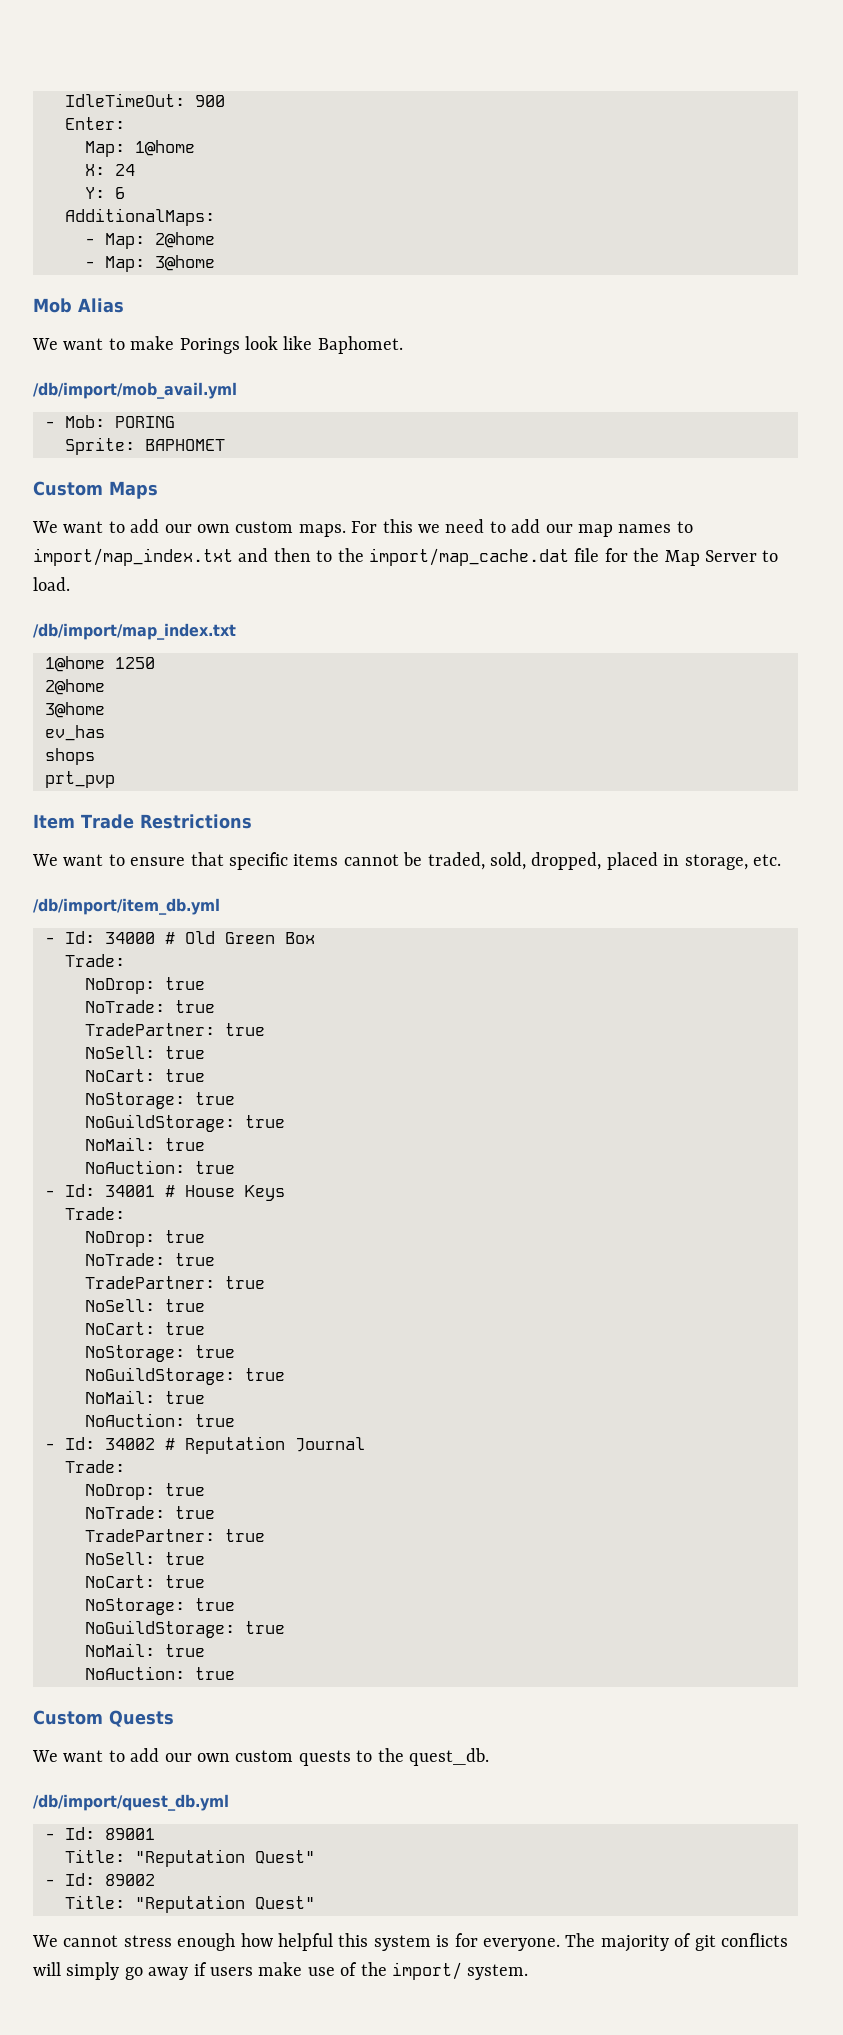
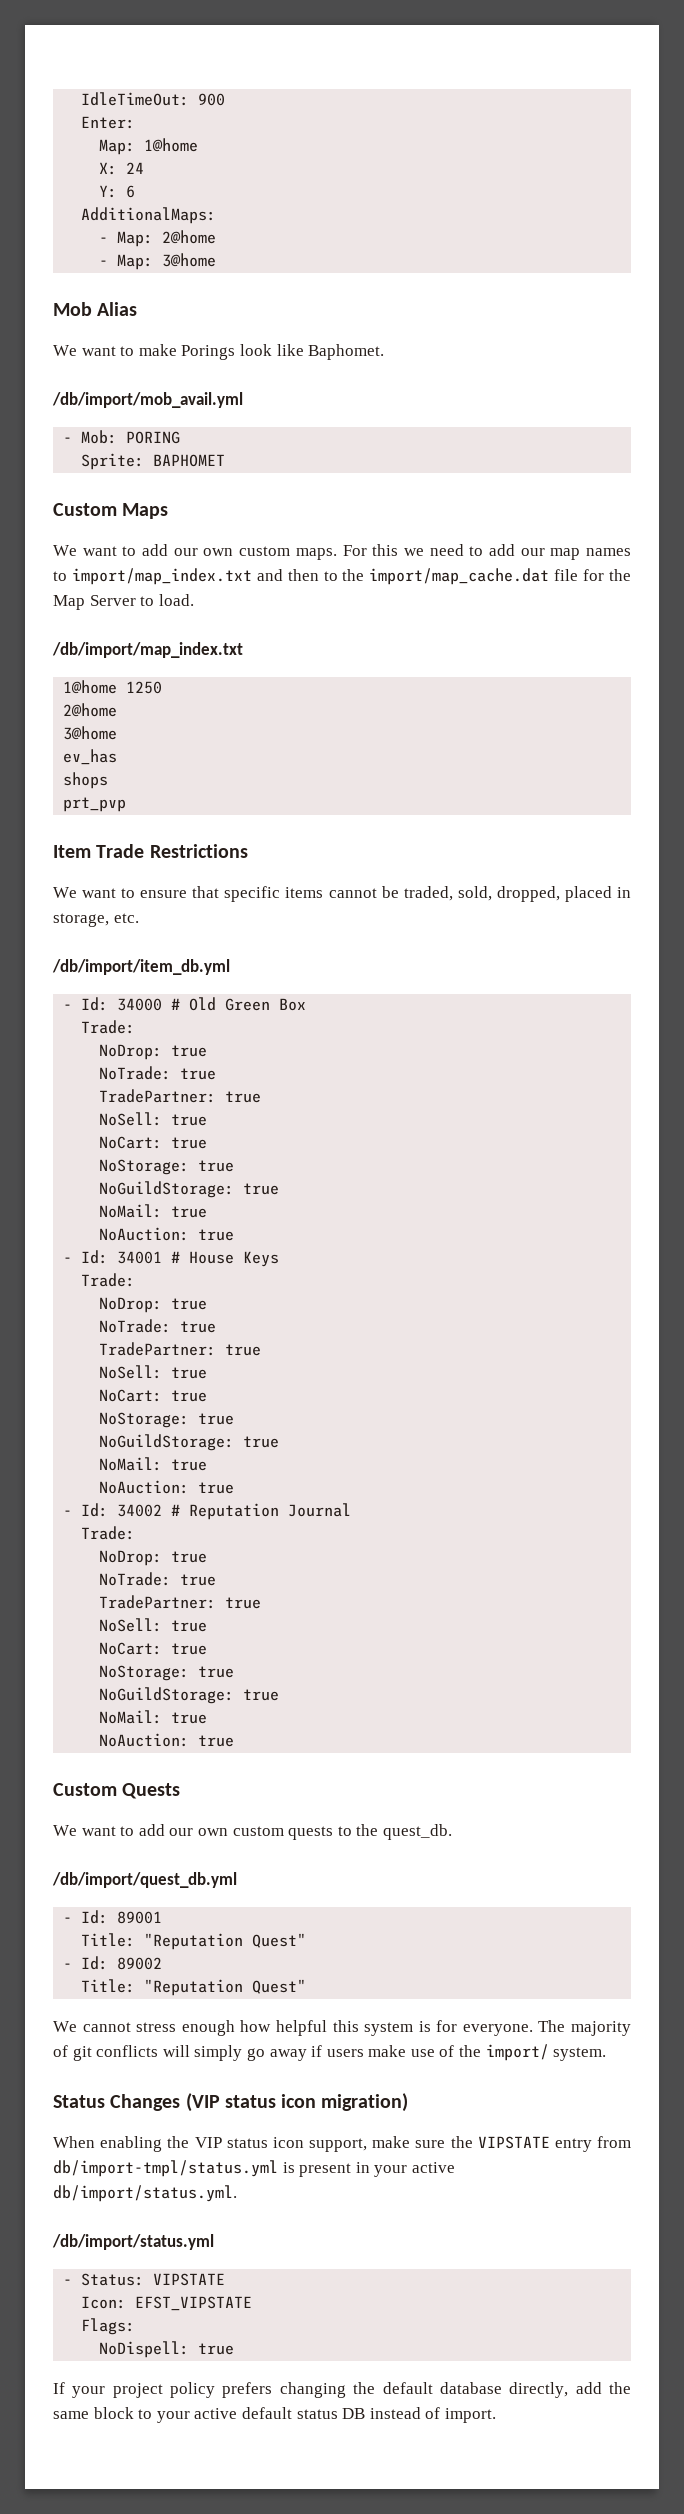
+ Status Changes (VIP status icon migration)
+ When enabling the VIP status icon support, make sure the VIPSTATE entry from db/import-tmpl/status.yml is present in your active db/import/status.yml.
+ /db/import/status.yml
+ - Status: VIPSTATE
+ Icon: EFST_VIPSTATE
+ Flags:
+ NoDispell: true
+ If your project policy prefers changing the default database directly, add the same block to your active default status DB instead of import.

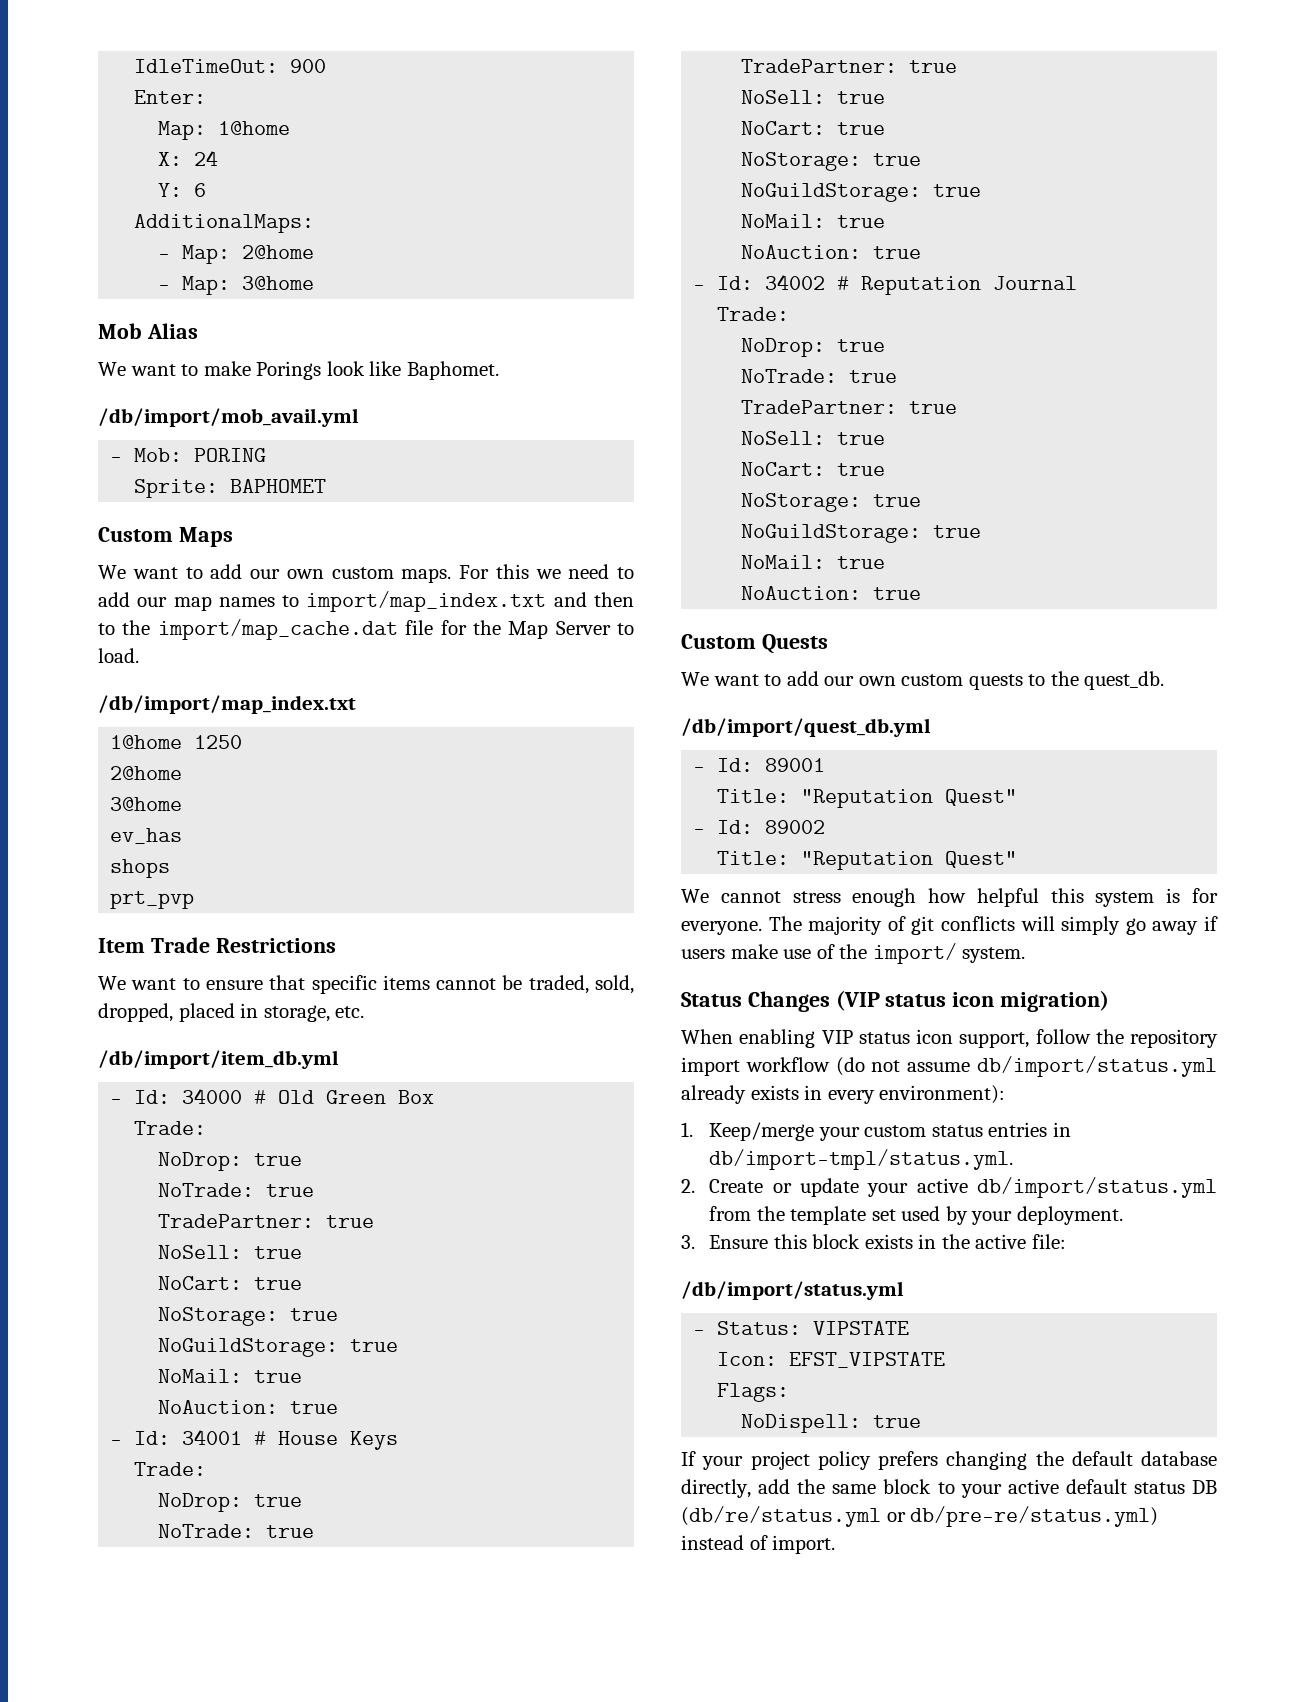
- When enabling the VIP status icon support, make sure the VIPSTATE entry from db/import-tmpl/status.yml is present in your active db/import/status.yml.
+ When enabling VIP status icon support, follow the repository import workflow (do not assume db/import/status.yml already exists in every environment):
+ 1. Keep/merge your custom status entries in db/import-tmpl/status.yml.
+ 2. Create or update your active db/import/status.yml from the template set used by your deployment.
+ 3. Ensure this block exists in the active file:
- If your project policy prefers changing the default database directly, add the same block to your active default status DB instead of import.
+ If your project policy prefers changing the default database directly, add the same block to your active default status DB (db/re/status.yml or db/pre-re/status.yml) instead of import.

